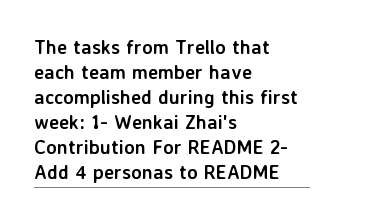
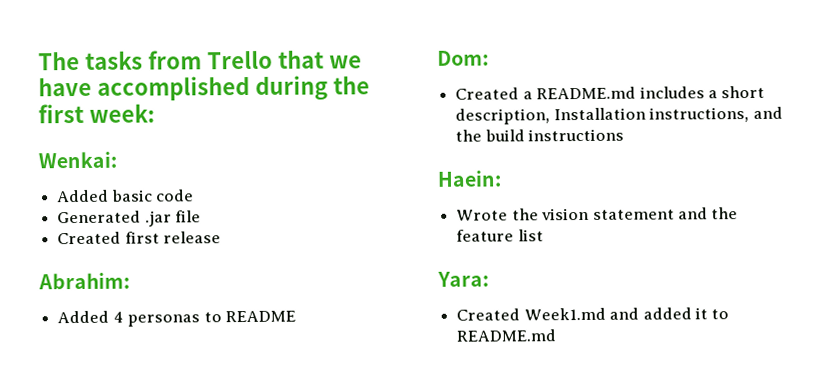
- The tasks from Trello that each team member have accomplished during this first week: 1- Wenkai Zhai's Contribution For README 2- Add 4 personas to README
+ The tasks from Trello that we have accomplished during the first week:
+ Wenkai:
+ Added basic code
+ Generated .jar file
+ Created first release
+ Abrahim:
+ Added 4 personas to README
+ Dom:
+ Created a README.md includes a short description, Installation instructions, and the build instructions
+ Haein:
+ Wrote the vision statement and the feature list
+ Yara:
+ Created Week1.md and added it to README.md

